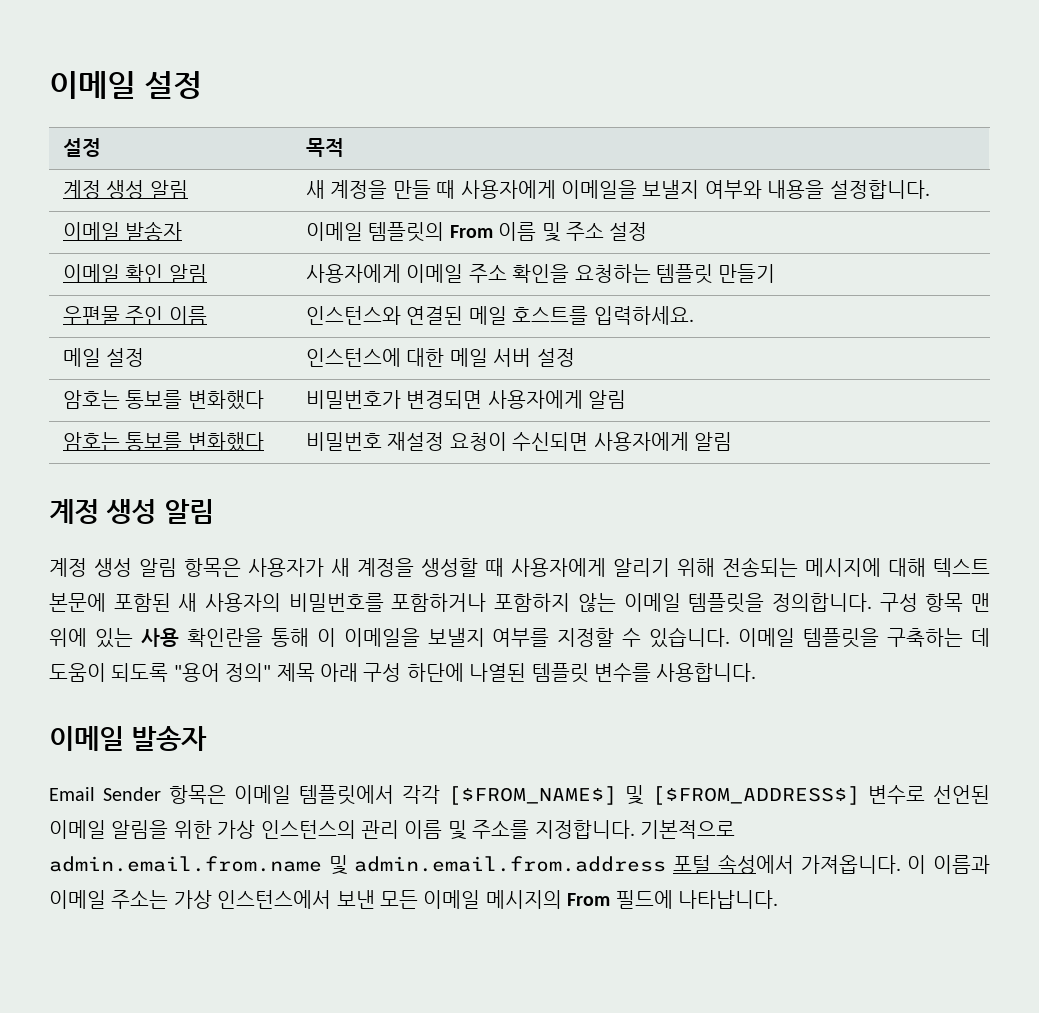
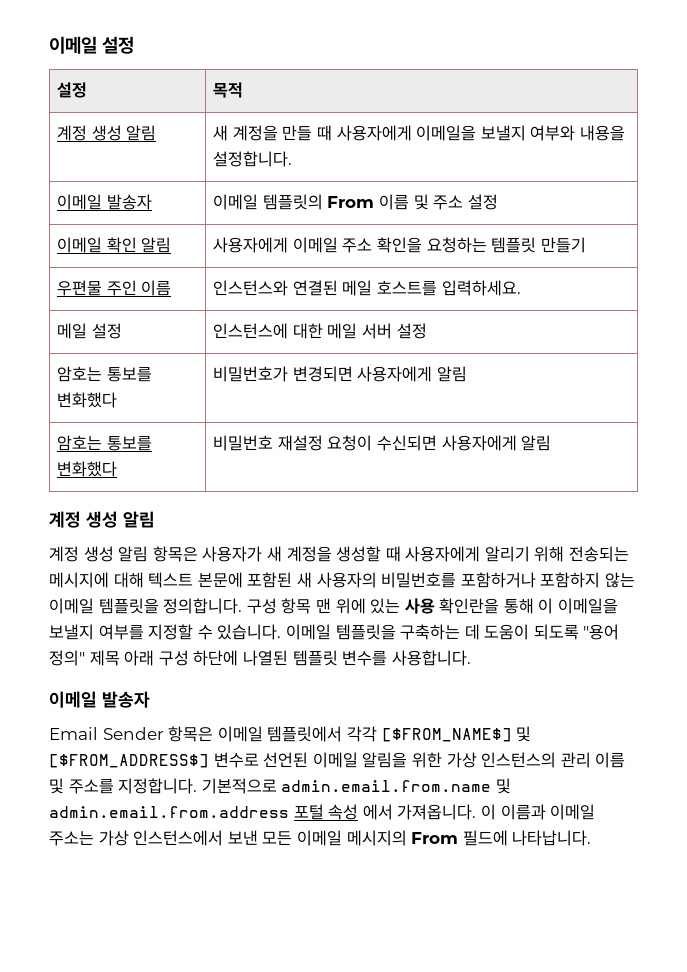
- 기본적으로 admin.email.from.name 및 admin.email.from.address 포털 속성에서 가져옵니다.
+ 기본적으로 admin.email.from.name 및 admin.email.from.address 포털 속성 에서 가져옵니다.

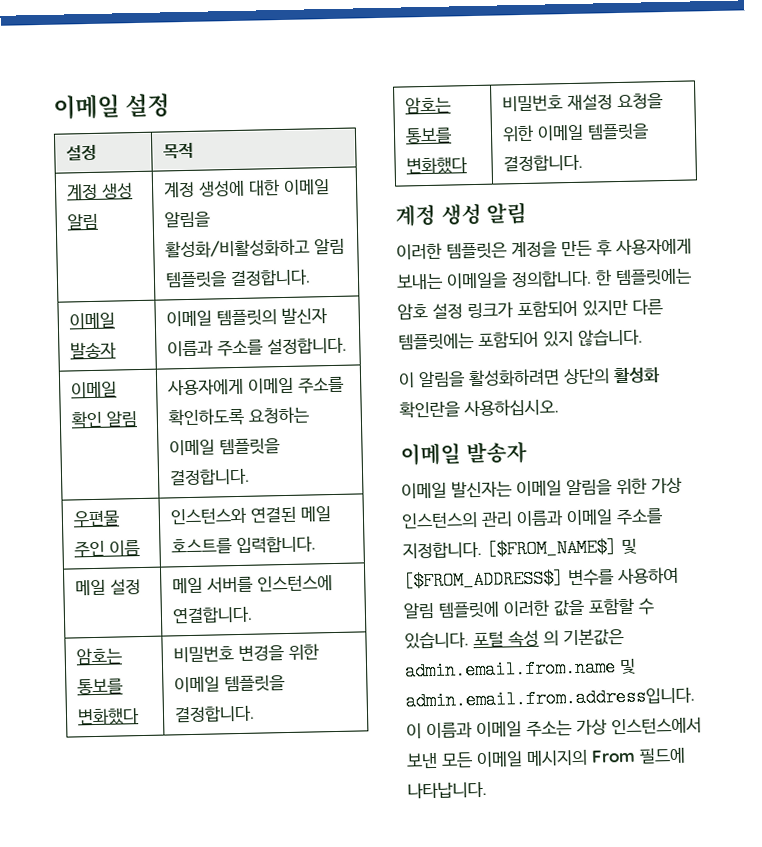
- 계정 생성 알림 | 새 계정을 만들 때 사용자에게 이메일을 보낼지 여부와 내용을 설정합니다.
+ 계정 생성 알림 | 계정 생성에 대한 이메일 알림을 활성화/비활성화하고 알림 템플릿을 결정합니다.
- 이메일 발송자 | 이메일 템플릿의 From 이름 및 주소 설정
+ 이메일 발송자 | 이메일 템플릿의 발신자 이름과 주소를 설정합니다.
- 이메일 확인 알림 | 사용자에게 이메일 주소 확인을 요청하는 템플릿 만들기
+ 이메일 확인 알림 | 사용자에게 이메일 주소를 확인하도록 요청하는 이메일 템플릿을 결정합니다.
- 우편물 주인 이름 | 인스턴스와 연결된 메일 호스트를 입력하세요.
+ 우편물 주인 이름 | 인스턴스와 연결된 메일 호스트를 입력합니다.
- 메일 설정 | 인스턴스에 대한 메일 서버 설정
- 암호는 통보를 변화했다 | 비밀번호가 변경되면 사용자에게 알림
+ 메일 설정 | 메일 서버를 인스턴스에 연결합니다.
+ 암호는 통보를 변화했다 | 비밀번호 변경을 위한 이메일 템플릿을 결정합니다.
- 암호는 통보를 변화했다 | 비밀번호 재설정 요청이 수신되면 사용자에게 알림
+ 암호는 통보를 변화했다 | 비밀번호 재설정 요청을 위한 이메일 템플릿을 결정합니다.
  계정 생성 알림
- 계정 생성 알림 항목은 사용자가 새 계정을 생성할 때 사용자에게 알리기 위해 전송되는 메시지에 대해 텍스트 본문에 포함된 새 사용자의 비밀번호를 포함하거나 포함하지 않는 이메일 템플릿을 정의합니다. 구성 항목 맨 위에 있는 사용 확인란을 통해 이 이메일을 보낼지 여부를 지정할 수 있습니다. 이메일 템플릿을 구축하는 데 도움이 되도록 "용어 정의" 제목 아래 구성 하단에 나열된 템플릿 변수를 사용합니다.
+ 이러한 템플릿은 계정을 만든 후 사용자에게 보내는 이메일을 정의합니다. 한 템플릿에는 암호 설정 링크가 포함되어 있지만 다른 템플릿에는 포함되어 있지 않습니다.
+ 이 알림을 활성화하려면 상단의 활성화 확인란을 사용하십시오.
  이메일 발송자
- Email Sender 항목은 이메일 템플릿에서 각각 [$FROM_NAME$] 및 [$FROM_ADDRESS$] 변수로 선언된 이메일 알림을 위한 가상 인스턴스의 관리 이름 및 주소를 지정합니다. 기본적으로 admin.email.from.name 및 admin.email.from.address 포털 속성 에서 가져옵니다. 이 이름과 이메일 주소는 가상 인스턴스에서 보낸 모든 이메일 메시지의 From 필드에 나타납니다.
+ 이메일 발신자는 이메일 알림을 위한 가상 인스턴스의 관리 이름과 이메일 주소를 지정합니다. [$FROM_NAME$] 및 [$FROM_ADDRESS$] 변수를 사용하여 알림 템플릿에 이러한 값을 포함할 수 있습니다. 포털 속성 의 기본값은 admin.email.from.name 및 admin.email.from.address입니다. 이 이름과 이메일 주소는 가상 인스턴스에서 보낸 모든 이메일 메시지의 From 필드에 나타납니다.

